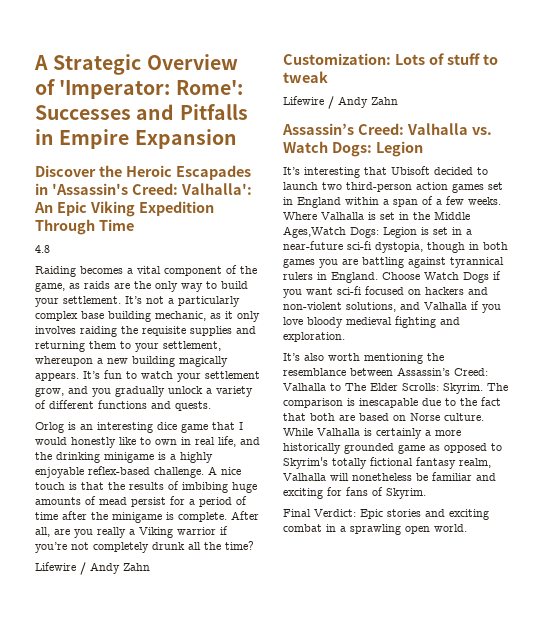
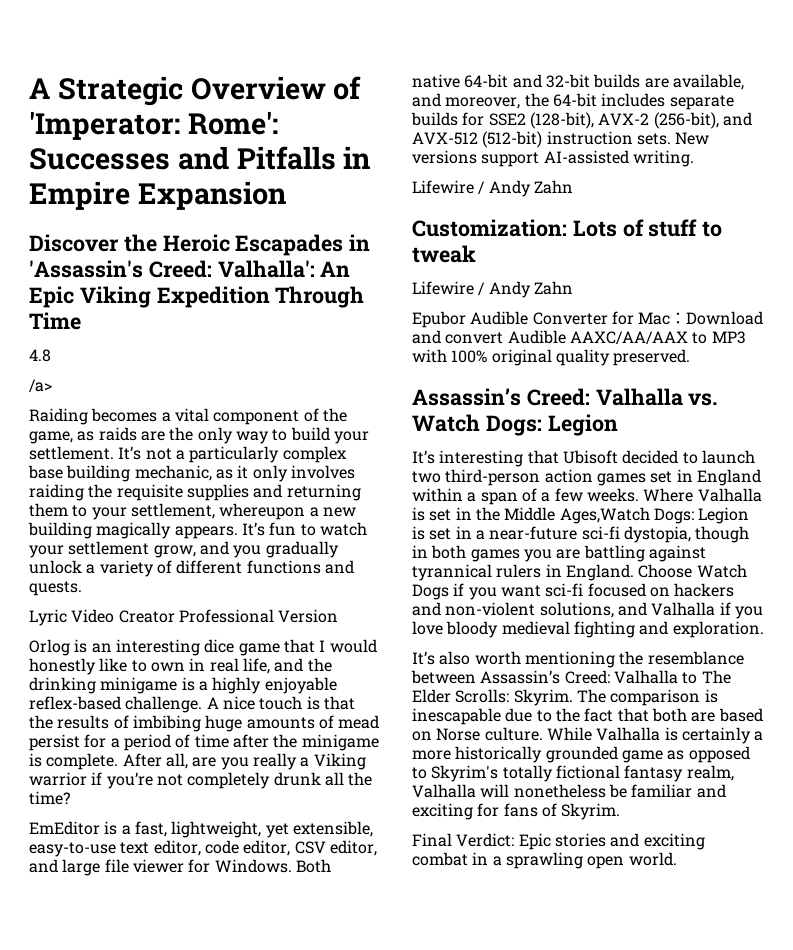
+ /a>
+ Lyric Video Creator Professional Version
+ EmEditor is a fast, lightweight, yet extensible, easy-to-use text editor, code editor, CSV editor, and large file viewer for Windows. Both native 64-bit and 32-bit builds are available, and moreover, the 64-bit includes separate builds for SSE2 (128-bit), AVX-2 (256-bit), and AVX-512 (512-bit) instruction sets. New versions support AI-assisted writing.
+ Epubor Audible Converter for Mac：Download and convert Audible AAXC/AA/AAX to MP3 with 100% original quality preserved.

